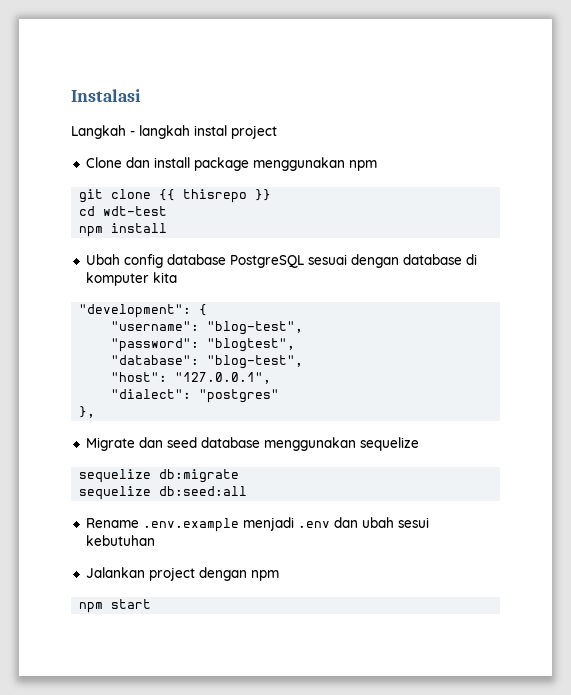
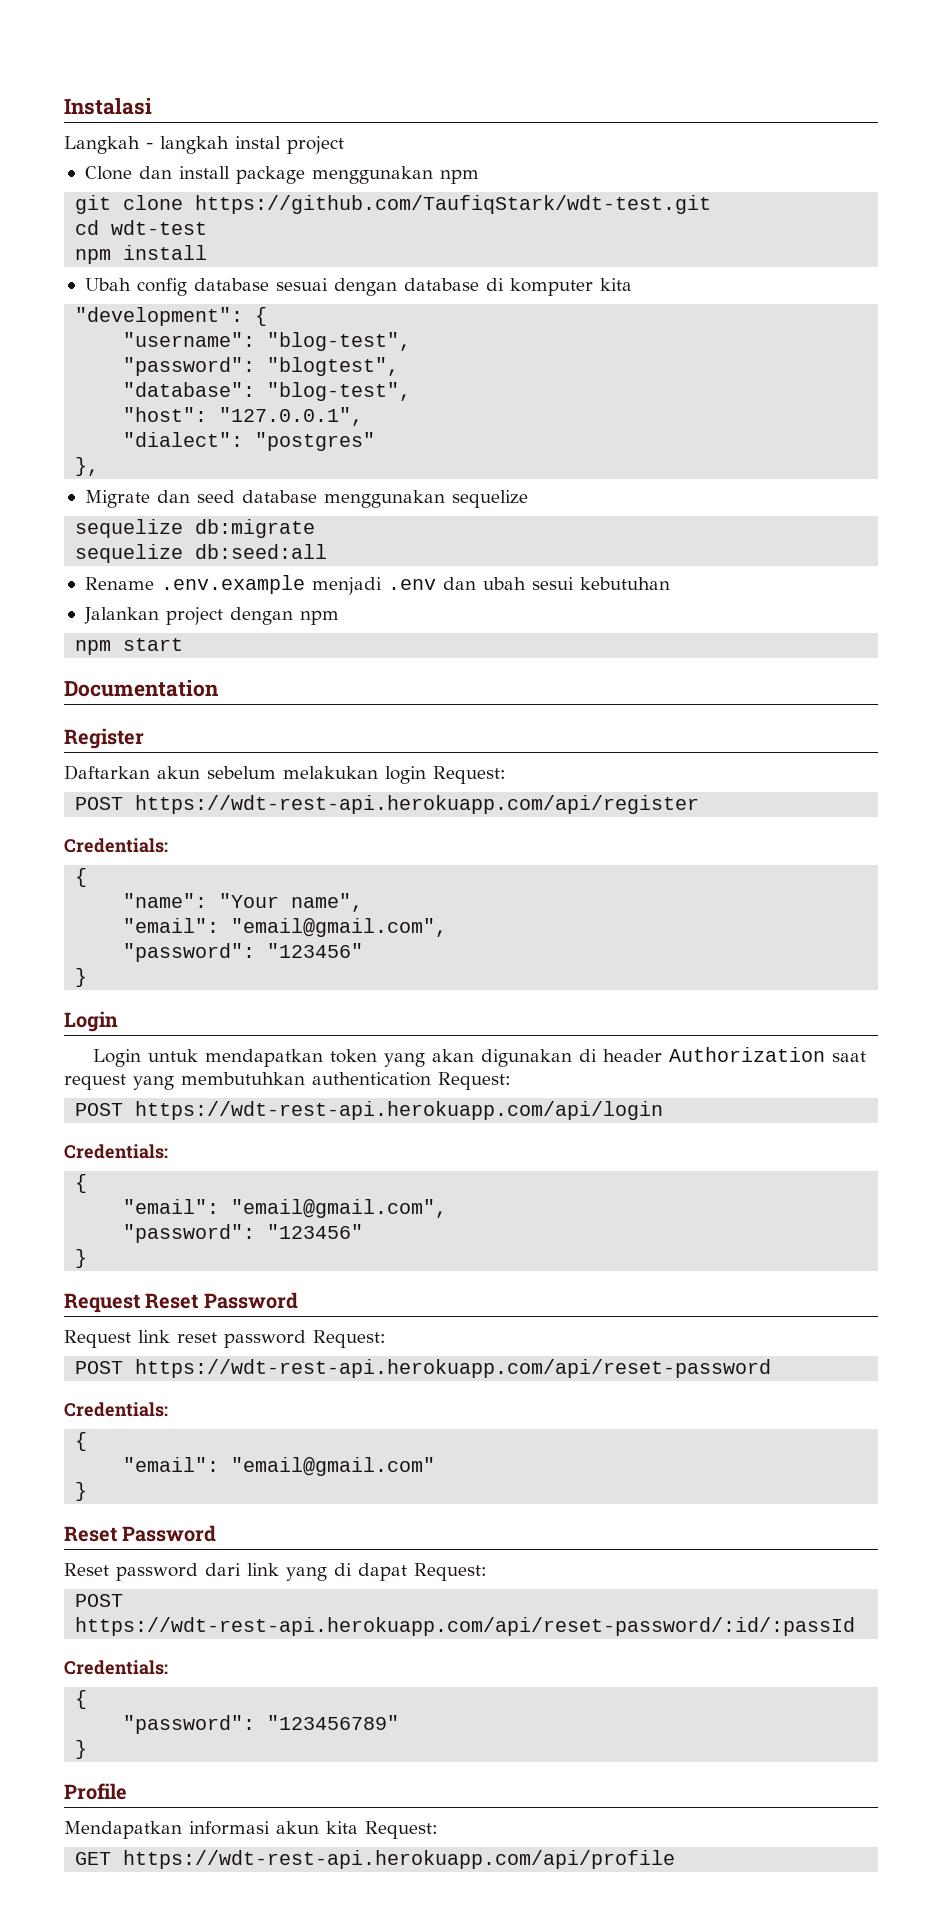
- git clone {{ thisrepo }}
+ git clone https://github.com/TaufiqStark/wdt-test.git
- Ubah config database PostgreSQL sesuai dengan database di komputer kita
+ Ubah config database sesuai dengan database di komputer kita
+ Documentation
+ Register
+ Daftarkan akun sebelum melakukan login Request:
+ POST https://wdt-rest-api.herokuapp.com/api/register
+ Credentials:
+ {
+ "name": "Your name",
+ "email": "email@gmail.com",
+ "password": "123456"
+ }
+ Login
+ Login untuk mendapatkan token yang akan digunakan di header Authorization saat request yang membutuhkan authentication Request:
+ POST https://wdt-rest-api.herokuapp.com/api/login
+ Credentials:
+ {
+ "email": "email@gmail.com",
+ "password": "123456"
+ }
+ Request Reset Password
+ Request link reset password Request:
+ POST https://wdt-rest-api.herokuapp.com/api/reset-password
+ Credentials:
+ {
+ "email": "email@gmail.com"
+ }
+ Reset Password
+ Reset password dari link yang di dapat Request:
+ POST https://wdt-rest-api.herokuapp.com/api/reset-password/:id/:passId
+ Credentials:
+ {
+ "password": "123456789"
+ }
+ Profile
+ Mendapatkan informasi akun kita Request:
+ GET https://wdt-rest-api.herokuapp.com/api/profile

